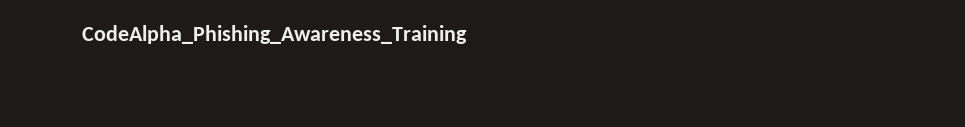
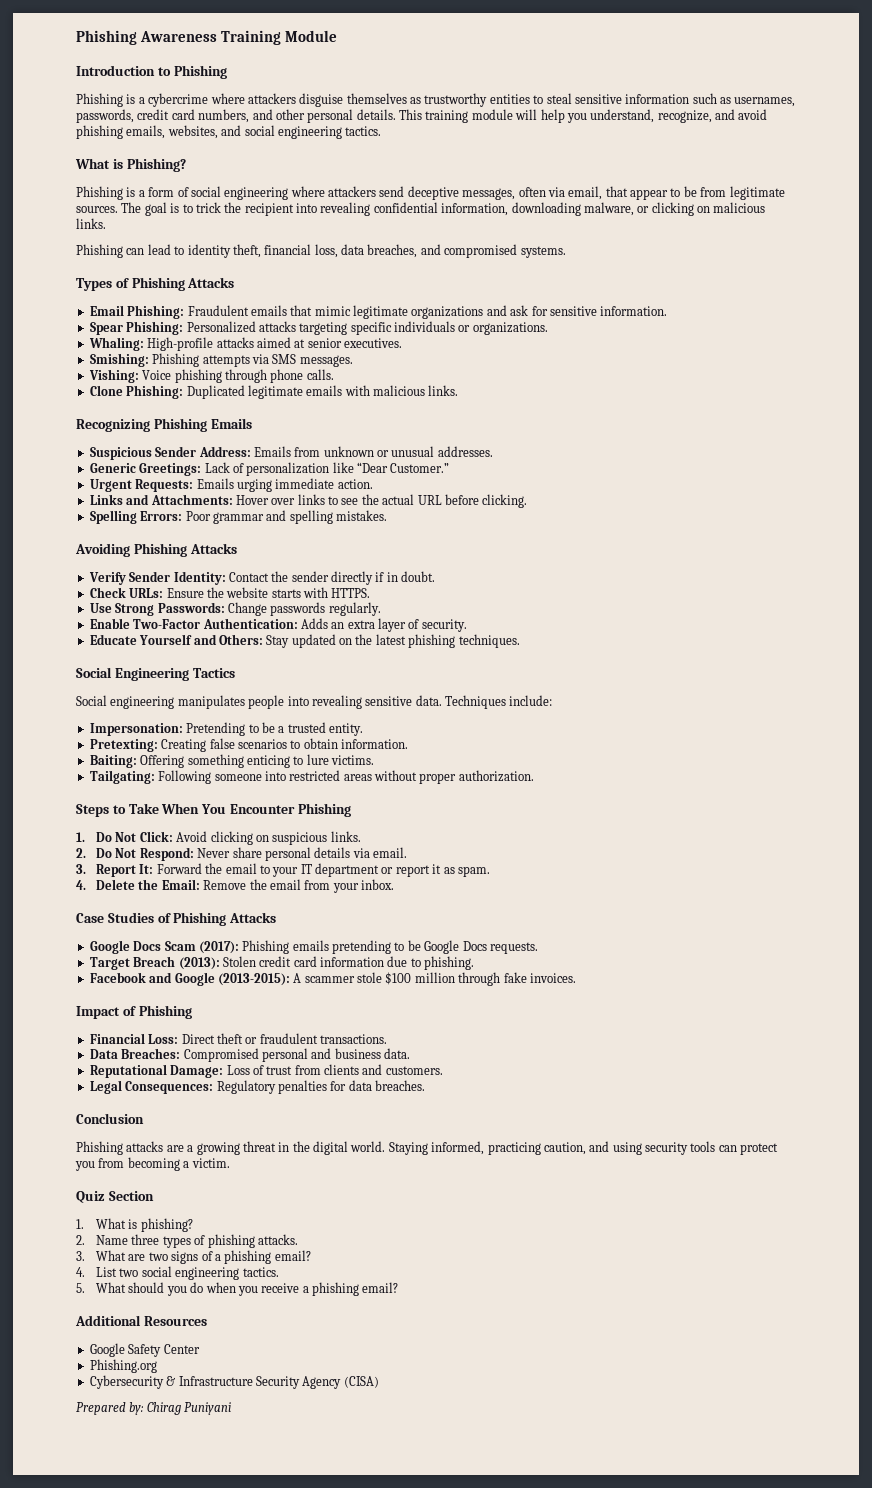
- CodeAlpha_Phishing_Awareness_Training
+ Phishing Awareness Training Module
+ Introduction to Phishing
+ Phishing is a cybercrime where attackers disguise themselves as trustworthy entities to steal sensitive information such as usernames, passwords, credit card numbers, and other personal details. This training module will help you understand, recognize, and avoid phishing emails, websites, and social engineering tactics.
+ What is Phishing?
+ Phishing is a form of social engineering where attackers send deceptive messages, often via email, that appear to be from legitimate sources. The goal is to trick the recipient into revealing confidential information, downloading malware, or clicking on malicious links.
+ Phishing can lead to identity theft, financial loss, data breaches, and compromised systems.
+ Types of Phishing Attacks
+ Email Phishing: Fraudulent emails that mimic legitimate organizations and ask for sensitive information.
+ Spear Phishing: Personalized attacks targeting specific individuals or organizations.
+ Whaling: High-profile attacks aimed at senior executives.
+ Smishing: Phishing attempts via SMS messages.
+ Vishing: Voice phishing through phone calls.
+ Clone Phishing: Duplicated legitimate emails with malicious links.
+ Recognizing Phishing Emails
+ Suspicious Sender Address: Emails from unknown or unusual addresses.
+ Generic Greetings: Lack of personalization like “Dear Customer.”
+ Urgent Requests: Emails urging immediate action.
+ Links and Attachments: Hover over links to see the actual URL before clicking.
+ Spelling Errors: Poor grammar and spelling mistakes.
+ Avoiding Phishing Attacks
+ Verify Sender Identity: Contact the sender directly if in doubt.
+ Check URLs: Ensure the website starts with HTTPS.
+ Use Strong Passwords: Change passwords regularly.
+ Enable Two-Factor Authentication: Adds an extra layer of security.
+ Educate Yourself and Others: Stay updated on the latest phishing techniques.
+ Social Engineering Tactics
+ Social engineering manipulates people into revealing sensitive data. Techniques include:
+ Impersonation: Pretending to be a trusted entity.
+ Pretexting: Creating false scenarios to obtain information.
+ Baiting: Offering something enticing to lure victims.
+ Tailgating: Following someone into restricted areas without proper authorization.
+ Steps to Take When You Encounter Phishing
+ 1. Do Not Click: Avoid clicking on suspicious links.
+ 2. Do Not Respond: Never share personal details via email.
+ 3. Report It: Forward the email to your IT department or report it as spam.
+ 4. Delete the Email: Remove the email from your inbox.
+ Case Studies of Phishing Attacks
+ Google Docs Scam (2017): Phishing emails pretending to be Google Docs requests.
+ Target Breach (2013): Stolen credit card information due to phishing.
+ Facebook and Google (2013-2015): A scammer stole $100 million through fake invoices.
+ Impact of Phishing
+ Financial Loss: Direct theft or fraudulent transactions.
+ Data Breaches: Compromised personal and business data.
+ Reputational Damage: Loss of trust from clients and customers.
+ Legal Consequences: Regulatory penalties for data breaches.
+ Conclusion
+ Phishing attacks are a growing threat in the digital world. Staying informed, practicing caution, and using security tools can protect you from becoming a victim.
+ Quiz Section
+ 1. What is phishing?
+ 2. Name three types of phishing attacks.
+ 3. What are two signs of a phishing email?
+ 4. List two social engineering tactics.
+ 5. What should you do when you receive a phishing email?
+ Additional Resources
+ Google Safety Center
+ Phishing.org
+ Cybersecurity & Infrastructure Security Agency (CISA)
+ Prepared by: Chirag Puniyani

